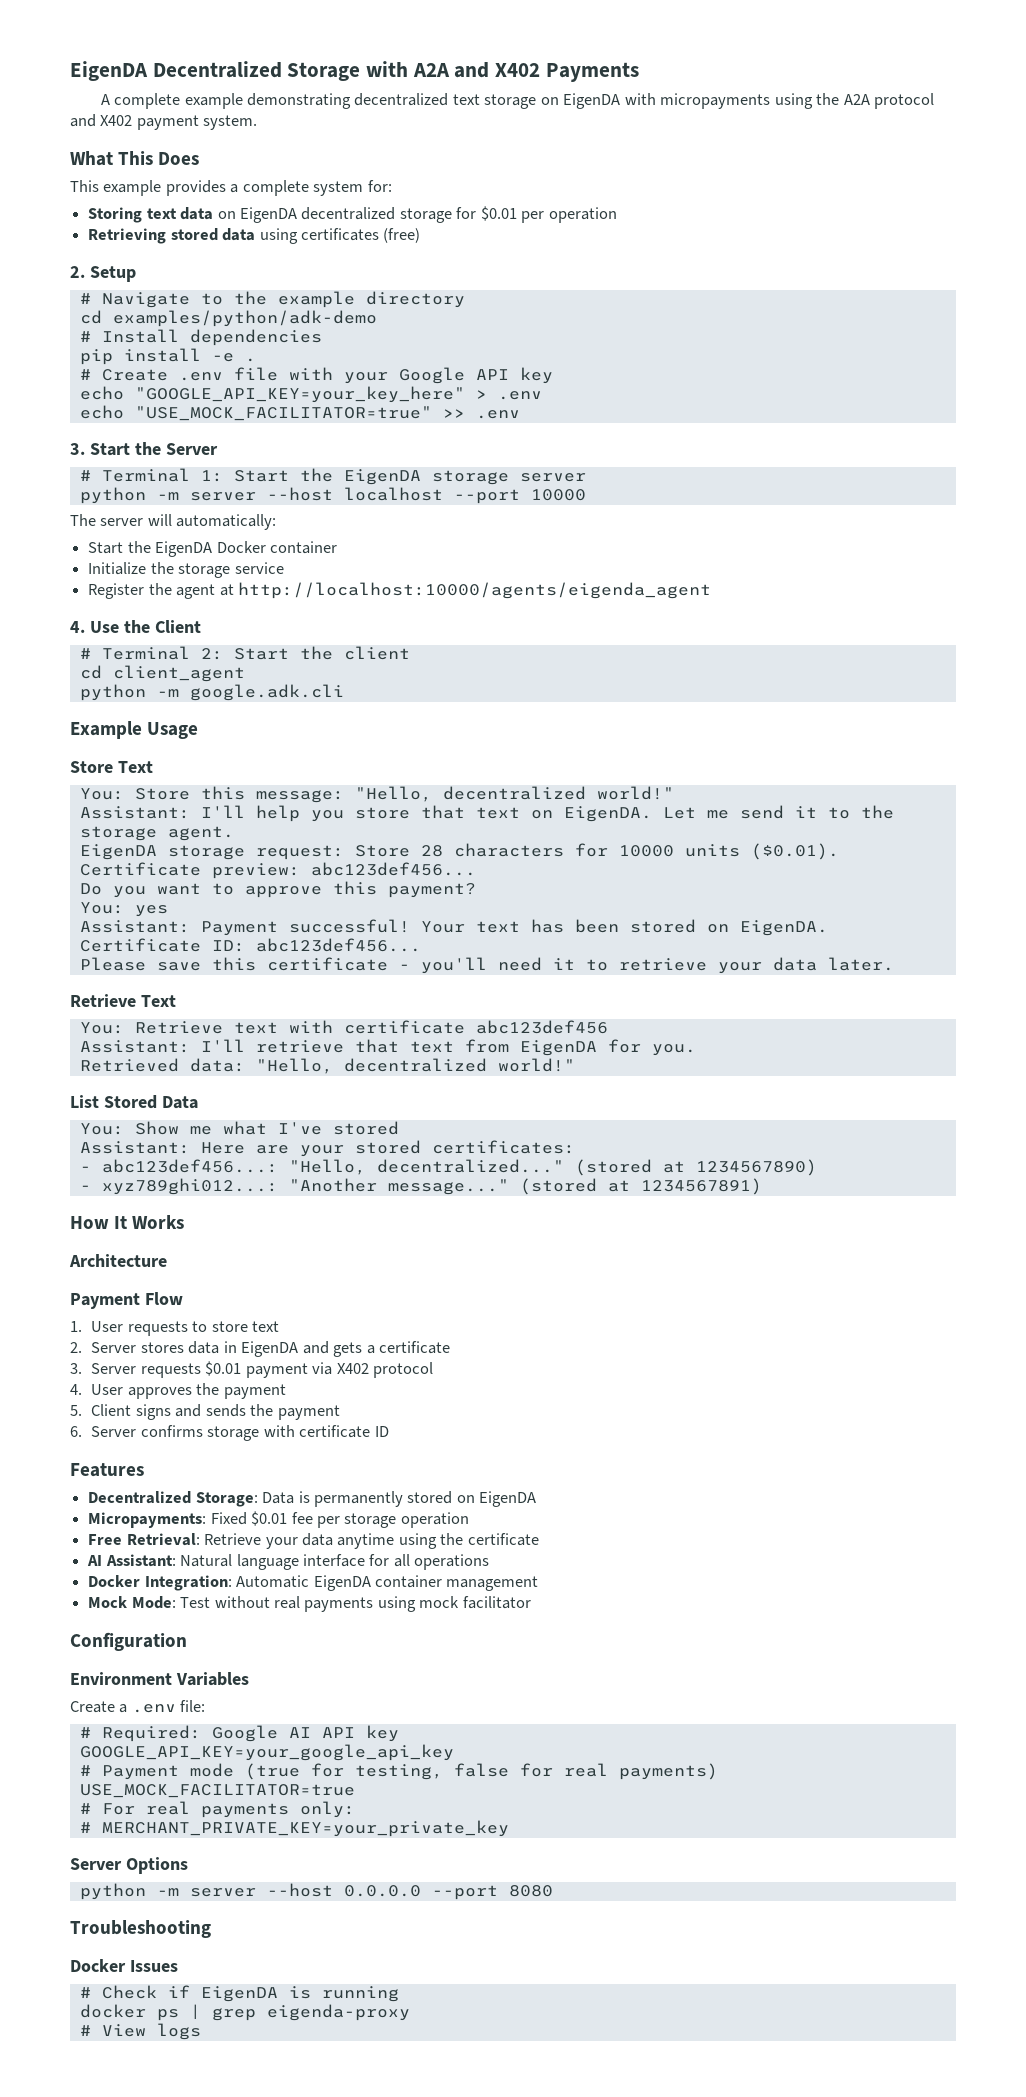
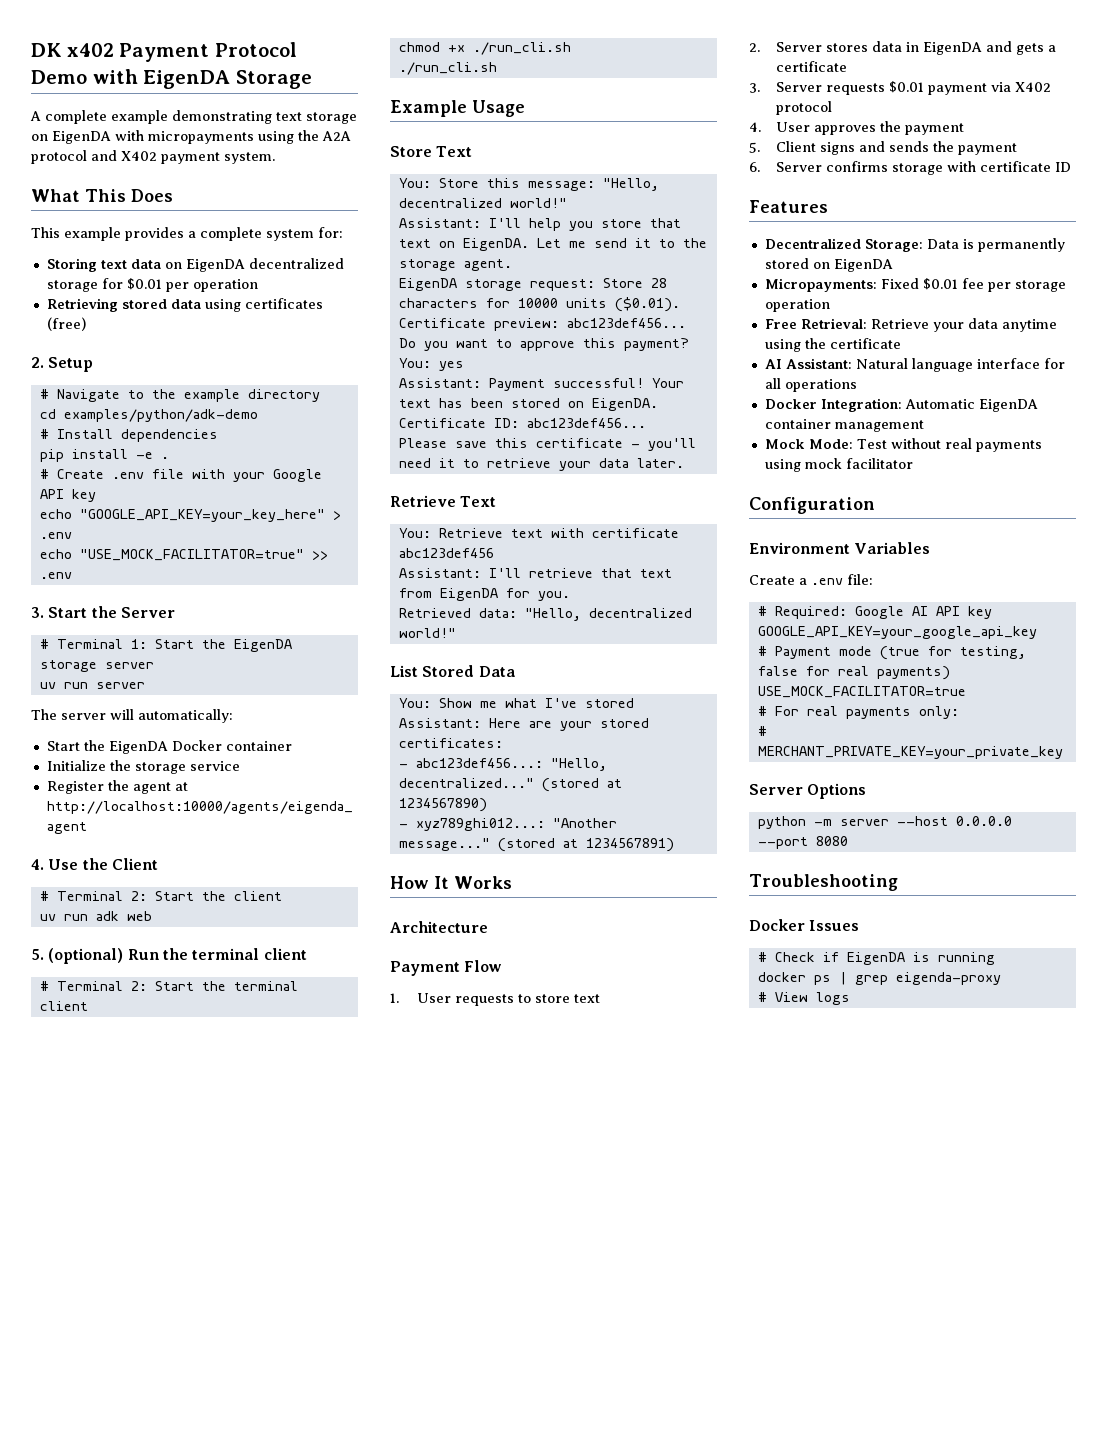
- EigenDA Decentralized Storage with A2A and X402 Payments
+ DK x402 Payment Protocol Demo with EigenDA Storage
- A complete example demonstrating decentralized text storage on EigenDA with micropayments using the A2A protocol and X402 payment system.
+ A complete example demonstrating text storage on EigenDA with micropayments using the A2A protocol and X402 payment system.
- python -m server --host localhost --port 10000
+ uv run server
- cd client_agent
- python -m google.adk.cli
+ uv run adk web
+ 5. (optional) Run the terminal client
+ # Terminal 2: Start the terminal client
+ chmod +x ./run_cli.sh
+ ./run_cli.sh

